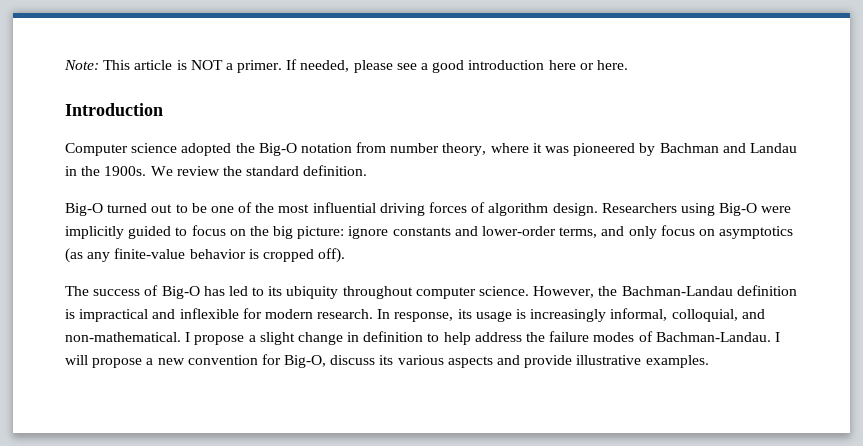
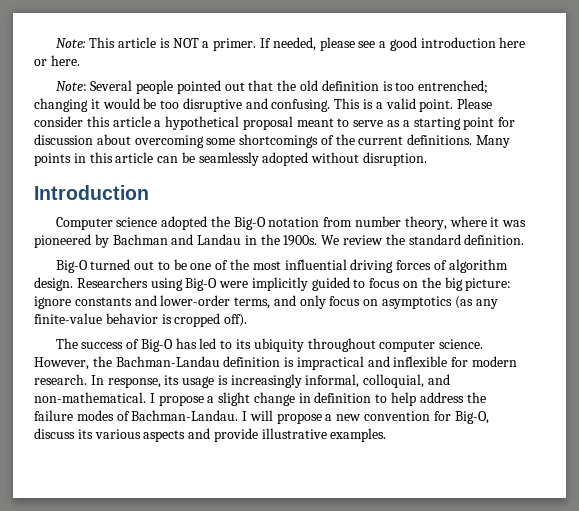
+ Note: Several people pointed out that the old definition is too entrenched; changing it would be too disruptive and confusing. This is a valid point. Please consider this article a hypothetical proposal meant to serve as a starting point for discussion about overcoming some shortcomings of the current definitions. Many points in this article can be seamlessly adopted without disruption.

